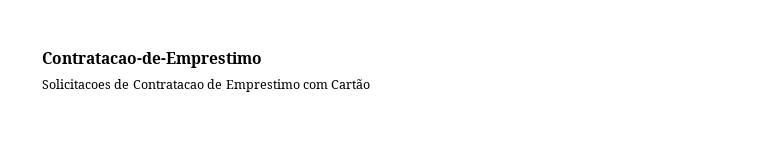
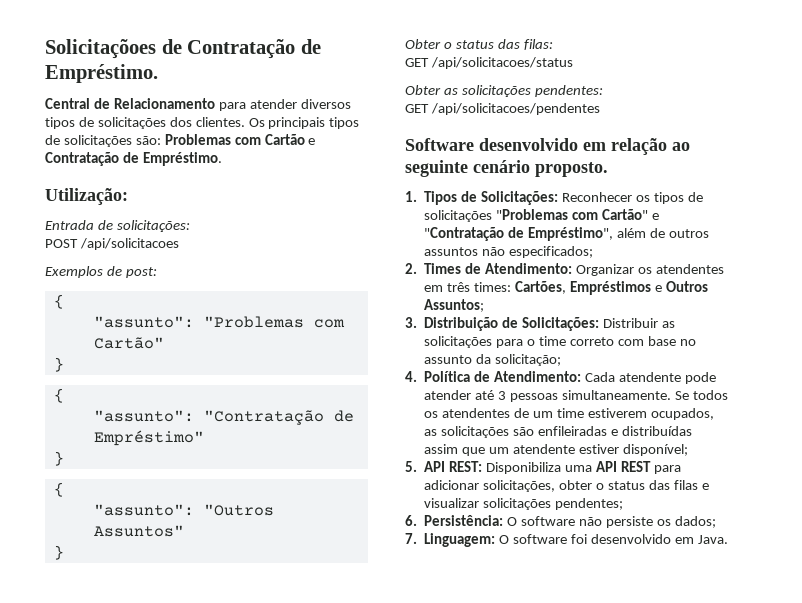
- Contratacao-de-Emprestimo
- Solicitacoes de Contratacao de Emprestimo com Cartão
+ Solicitaçõoes de Contratação de Empréstimo.
+ Central de Relacionamento para atender diversos tipos de solicitações dos clientes. Os principais tipos de solicitações são: Problemas com Cartão e Contratação de Empréstimo.
+ Utilização:
+ Entrada de solicitações:
+ POST /api/solicitacoes
+ Exemplos de post:
+ {
+ "assunto": "Problemas com Cartão"
+ }
+ {
+ "assunto": "Contratação de Empréstimo"
+ }
+ {
+ "assunto": "Outros Assuntos"
+ }
+ Obter o status das filas:
+ GET /api/solicitacoes/status
+ Obter as solicitações pendentes:
+ GET /api/solicitacoes/pendentes
+ Software desenvolvido em relação ao seguinte cenário proposto.
+ 1. Tipos de Solicitações: Reconhecer os tipos de solicitações "Problemas com Cartão" e "Contratação de Empréstimo", além de outros assuntos não especificados;
+ 2. Times de Atendimento: Organizar os atendentes em três times: Cartões, Empréstimos e Outros Assuntos;
+ 3. Distribuição de Solicitações: Distribuir as solicitações para o time correto com base no assunto da solicitação;
+ 4. Política de Atendimento: Cada atendente pode atender até 3 pessoas simultaneamente. Se todos os atendentes de um time estiverem ocupados, as solicitações são enfileiradas e distribuídas assim que um atendente estiver disponível;
+ 5. API REST: Disponibiliza uma API REST para adicionar solicitações, obter o status das filas e visualizar solicitações pendentes;
+ 6. Persistência: O software não persiste os dados;
+ 7. Linguagem: O software foi desenvolvido em Java.

